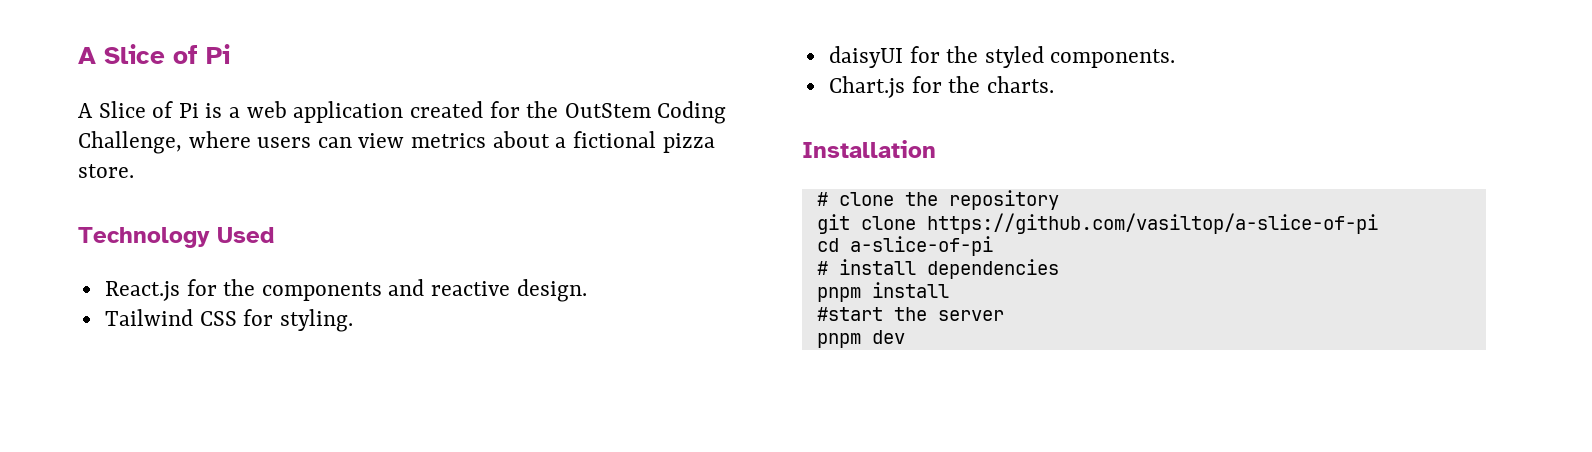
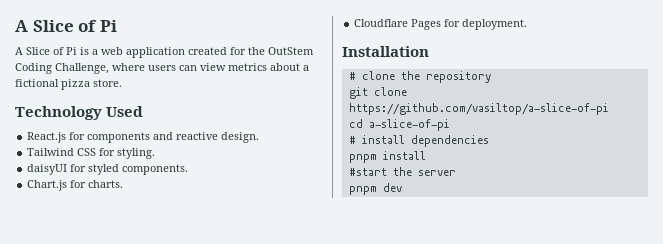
- React.js for the components and reactive design.
+ React.js for components and reactive design.
- daisyUI for the styled components.
+ daisyUI for styled components.
- Chart.js for the charts.
+ Chart.js for charts.
+ Cloudflare Pages for deployment.

